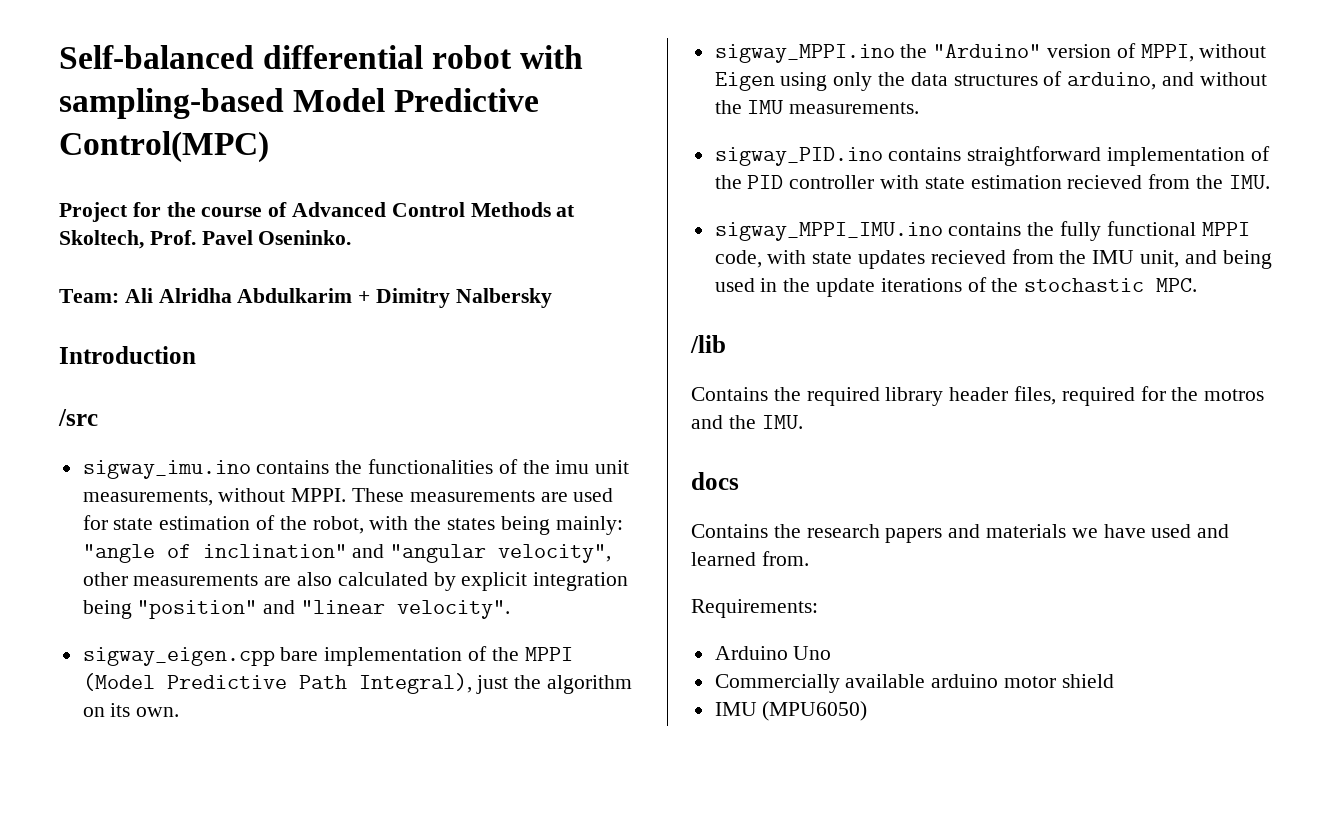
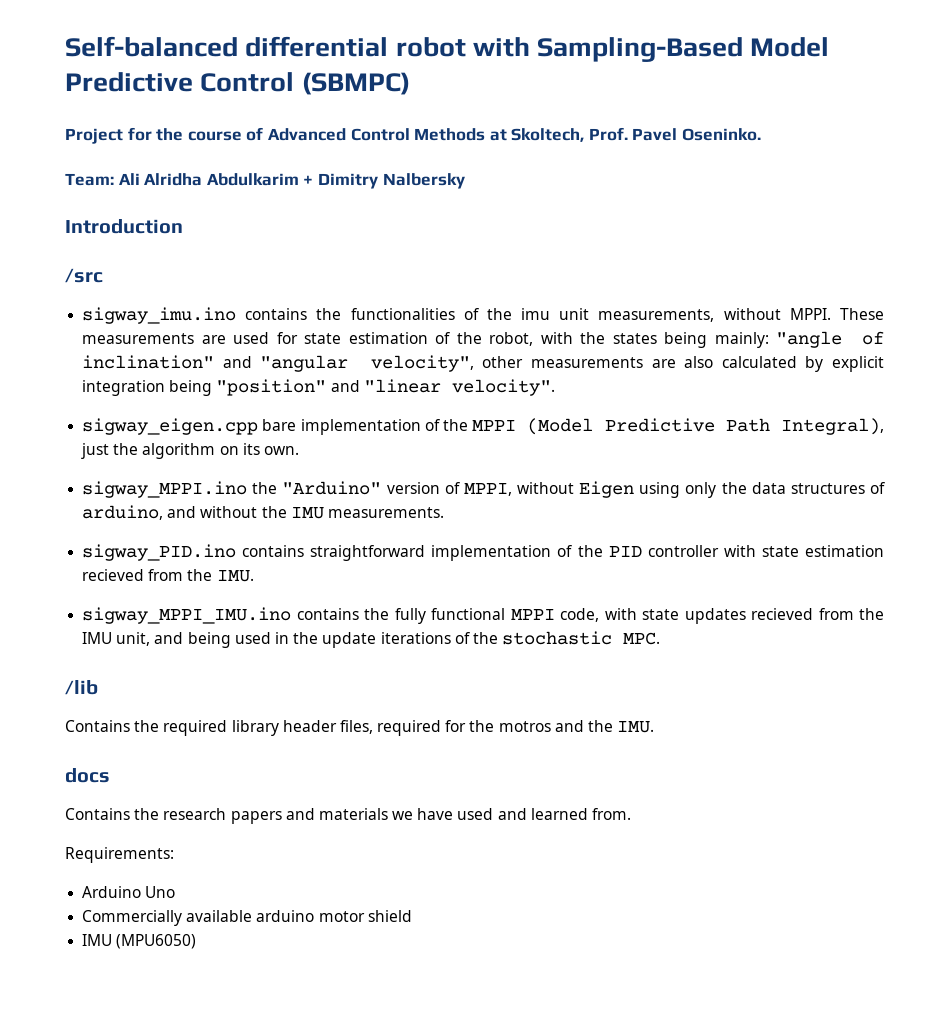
- Self-balanced differential robot with sampling-based Model Predictive Control(MPC)
+ Self-balanced differential robot with Sampling-Based Model Predictive Control (SBMPC)

